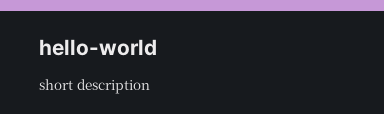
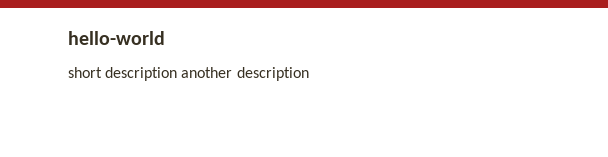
- short description
+ short description another description

